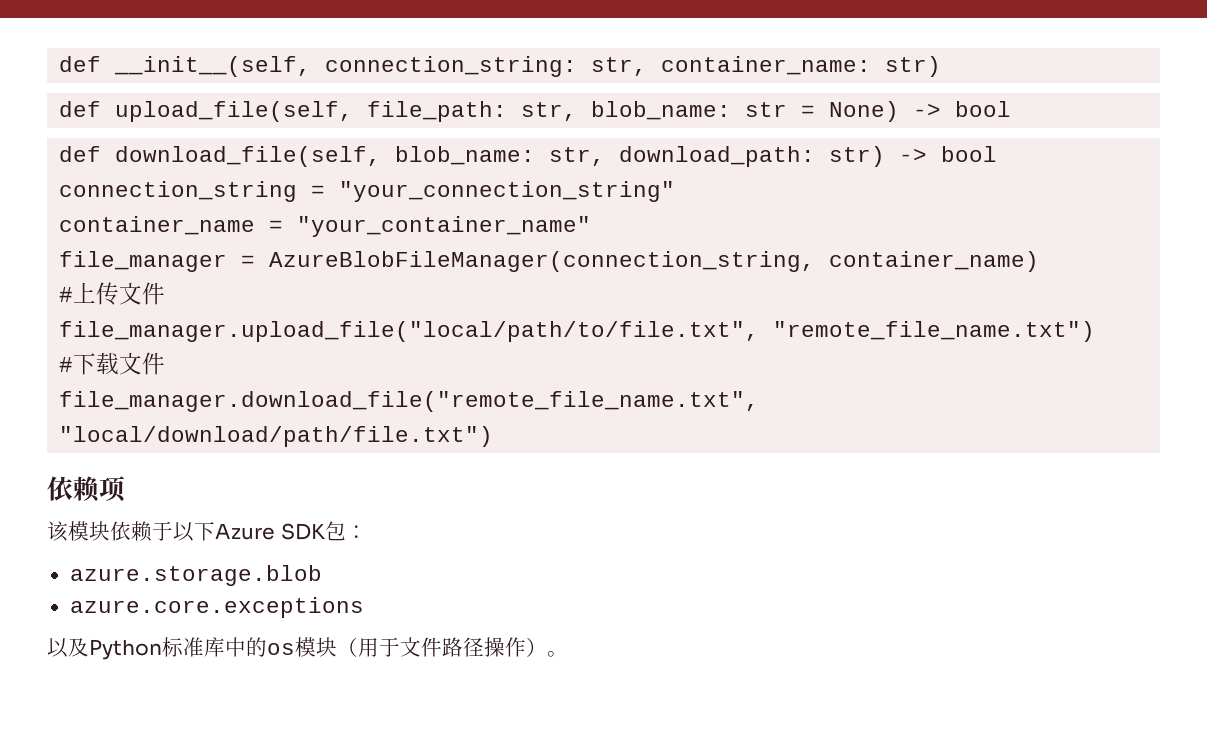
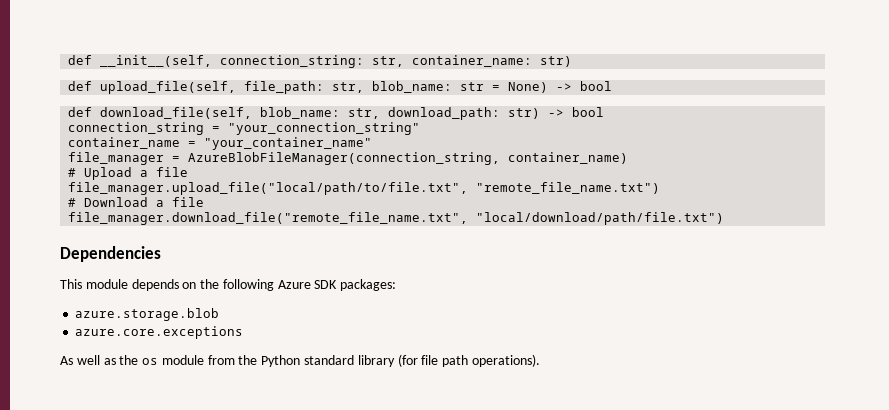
- #上传文件
+ # Upload a file
- #下载文件
+ # Download a file
- 依赖项
- 该模块依赖于以下Azure SDK包：
+ Dependencies
+ This module depends on the following Azure SDK packages:
- 以及Python标准库中的os模块（用于文件路径操作）。
+ As well as the os module from the Python standard library (for file path operations).

